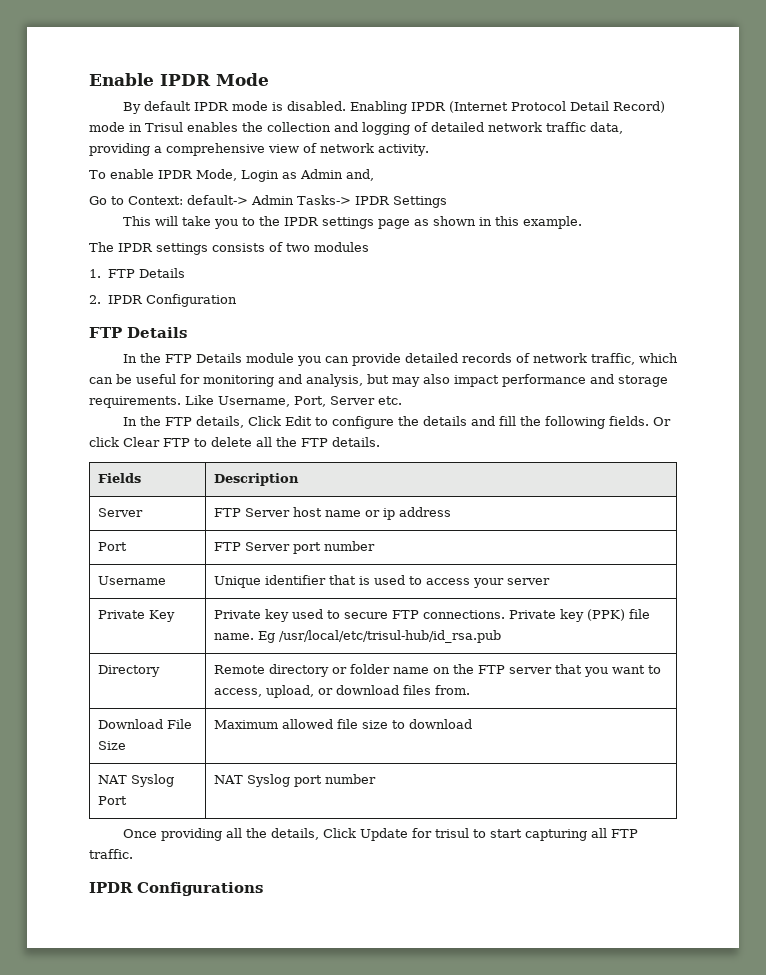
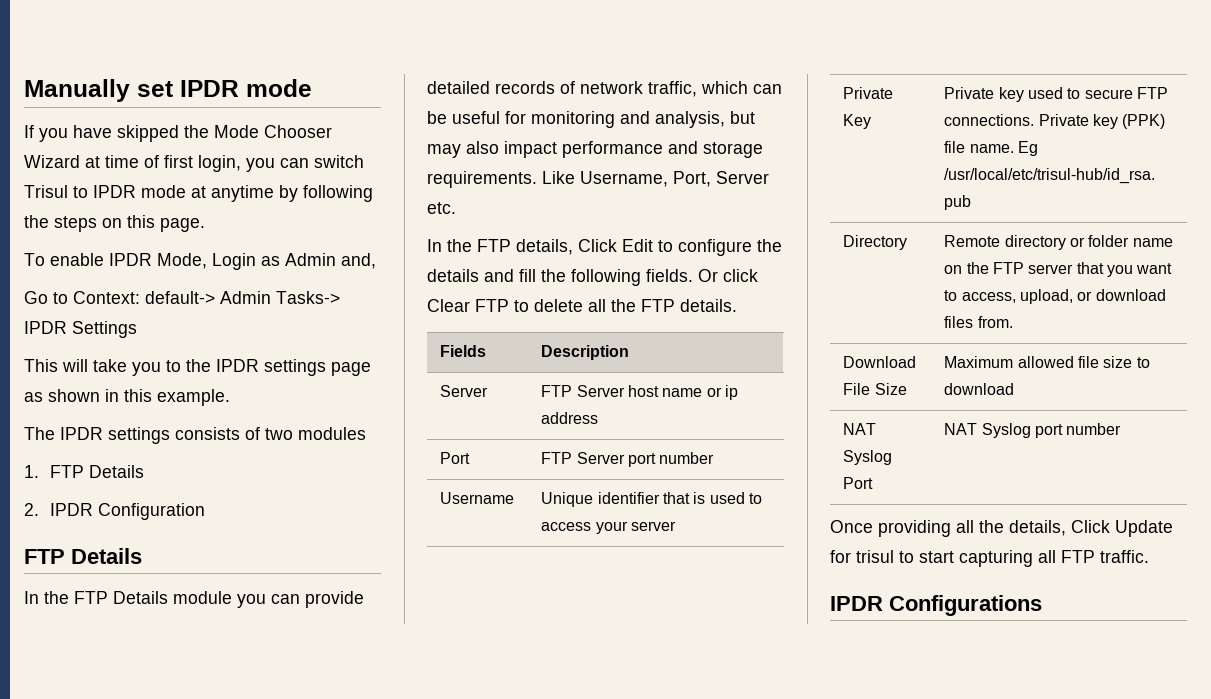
- Enable IPDR Mode
- By default IPDR mode is disabled. Enabling IPDR (Internet Protocol Detail Record) mode in Trisul enables the collection and logging of detailed network traffic data, providing a comprehensive view of network activity.
+ Manually set IPDR mode
+ If you have skipped the Mode Chooser Wizard at time of first login, you can switch Trisul to IPDR mode at anytime by following the steps on this page.

